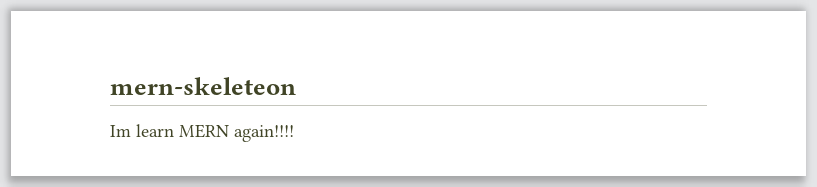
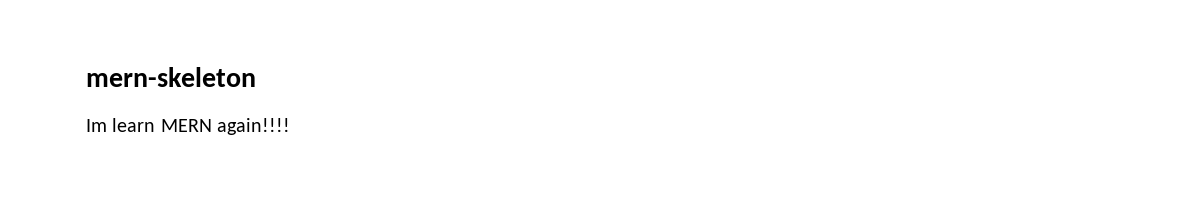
- mern-skeleteon
+ mern-skeleton

